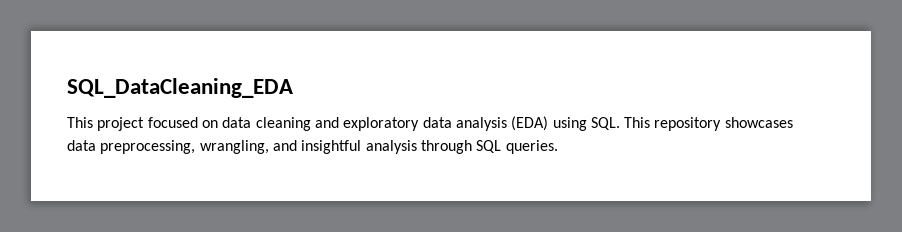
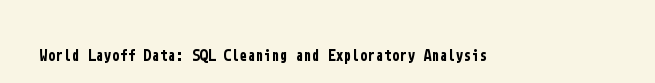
- SQL_DataCleaning_EDA
- This project focused on data cleaning and exploratory data analysis (EDA) using SQL. This repository showcases data preprocessing, wrangling, and insightful analysis through SQL queries.
+ World Layoff Data: SQL Cleaning and Exploratory Analysis

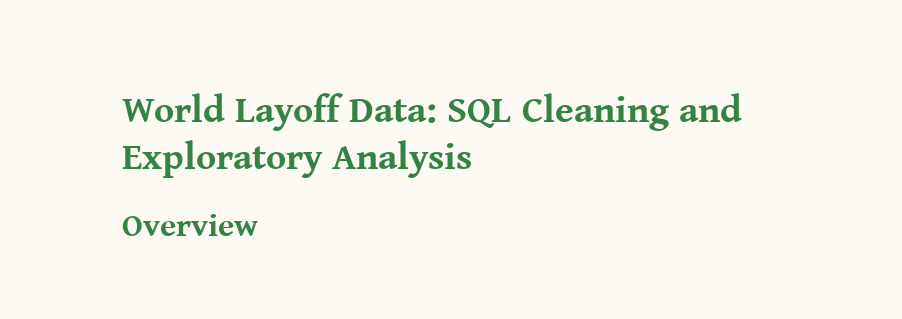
+ Overview

